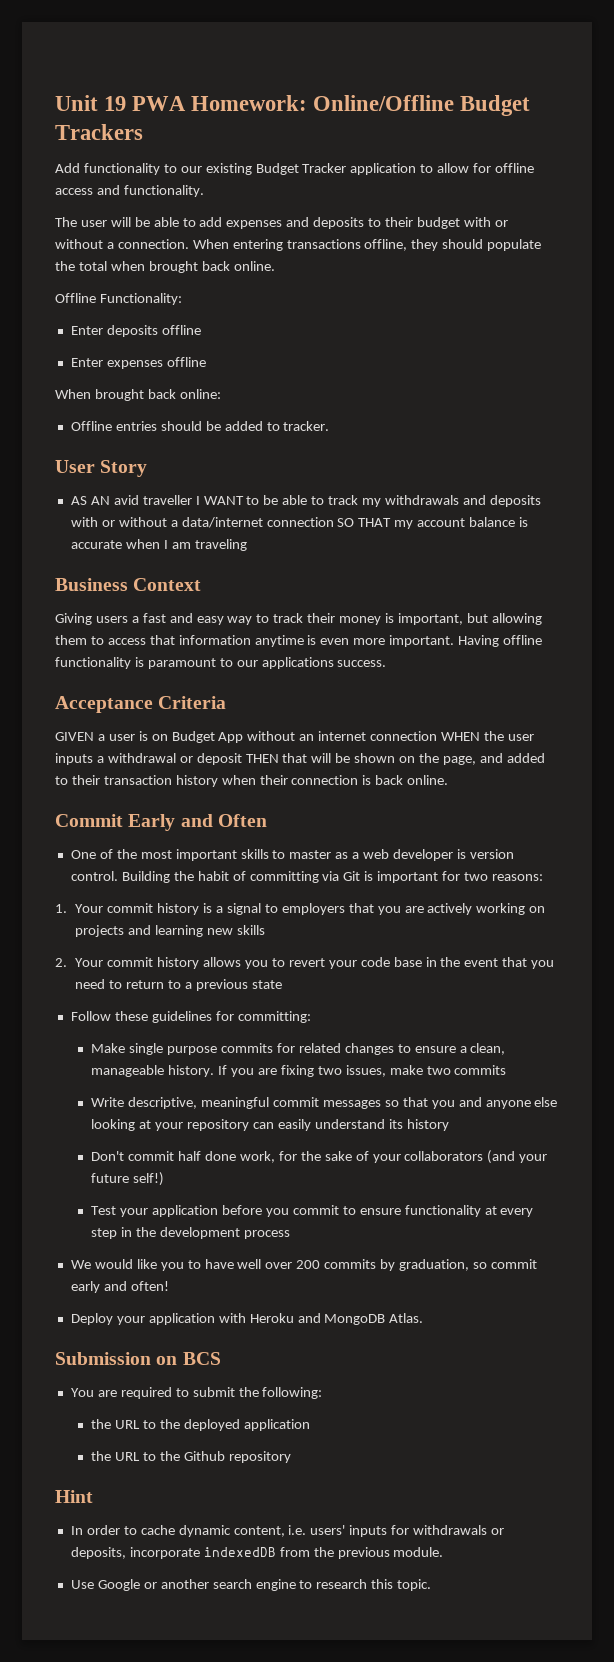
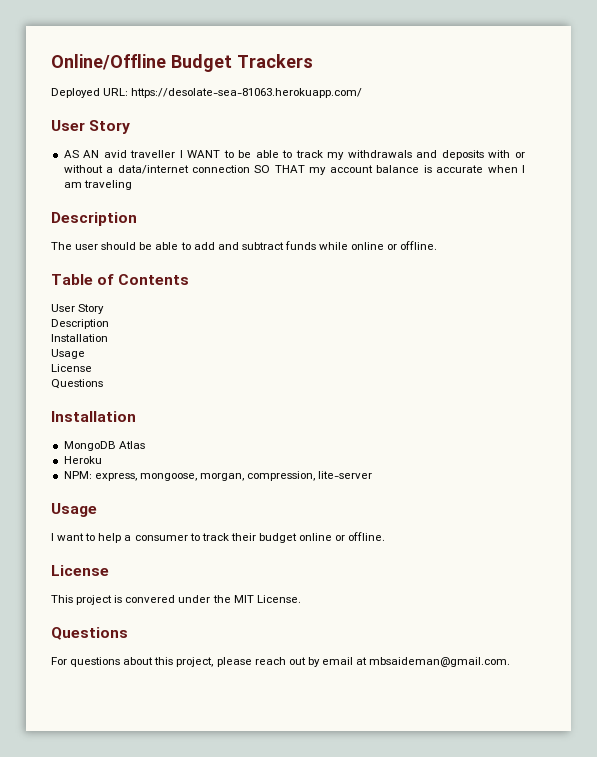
- Unit 19 PWA Homework: Online/Offline Budget Trackers
+ Online/Offline Budget Trackers
- Add functionality to our existing Budget Tracker application to allow for offline access and functionality.
- The user will be able to add expenses and deposits to their budget with or without a connection. When entering transactions offline, they should populate the total when brought back online.
- Offline Functionality:
- Enter deposits offline
- Enter expenses offline
- When brought back online:
- Offline entries should be added to tracker.
+ Deployed URL: https://desolate-sea-81063.herokuapp.com/
  AS AN avid traveller I WANT to be able to track my withdrawals and deposits with or without a data/internet connection SO THAT my account balance is accurate when I am traveling
- Business Context
- Giving users a fast and easy way to track their money is important, but allowing them to access that information anytime is even more important. Having offline functionality is paramount to our applications success.
- Acceptance Criteria
- GIVEN a user is on Budget App without an internet connection WHEN the user inputs a withdrawal or deposit THEN that will be shown on the page, and added to their transaction history when their connection is back online.
- Commit Early and Often
- One of the most important skills to master as a web developer is version control. Building the habit of committing via Git is important for two reasons:
- 1. Your commit history is a signal to employers that you are actively working on projects and learning new skills
- 2. Your commit history allows you to revert your code base in the event that you need to return to a previous state
- Follow these guidelines for committing:
- Make single purpose commits for related changes to ensure a clean, manageable history. If you are fixing two issues, make two commits
- Write descriptive, meaningful commit messages so that you and anyone else looking at your repository can easily understand its history
- Don't commit half done work, for the sake of your collaborators (and your future self!)
- Test your application before you commit to ensure functionality at every step in the development process
- We would like you to have well over 200 commits by graduation, so commit early and often!
- Deploy your application with Heroku and MongoDB Atlas.
- Submission on BCS
- You are required to submit the following:
- the URL to the deployed application
- the URL to the Github repository
- Hint
- In order to cache dynamic content, i.e. users' inputs for withdrawals or deposits, incorporate indexedDB from the previous module.
- Use Google or another search engine to research this topic.
+ Description
+ The user should be able to add and subtract funds while online or offline.
+ Table of Contents
+ User Story
+ Description
+ Installation
+ Usage
+ License
+ Questions
+ Installation
+ MongoDB Atlas
+ Heroku
+ NPM: express, mongoose, morgan, compression, lite-server
+ Usage
+ I want to help a consumer to track their budget online or offline.
+ License
+ This project is convered under the MIT License.
+ Questions
+ For questions about this project, please reach out by email at mbsaideman@gmail.com.

